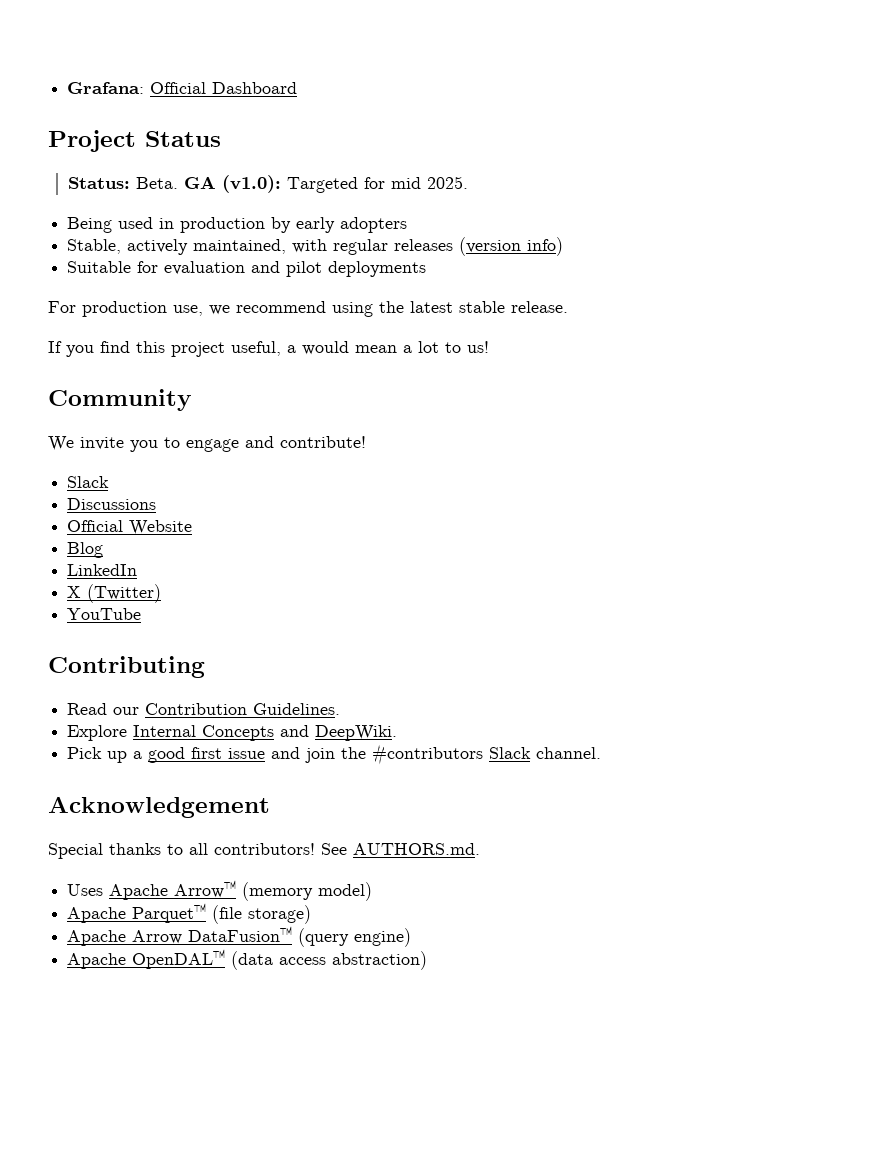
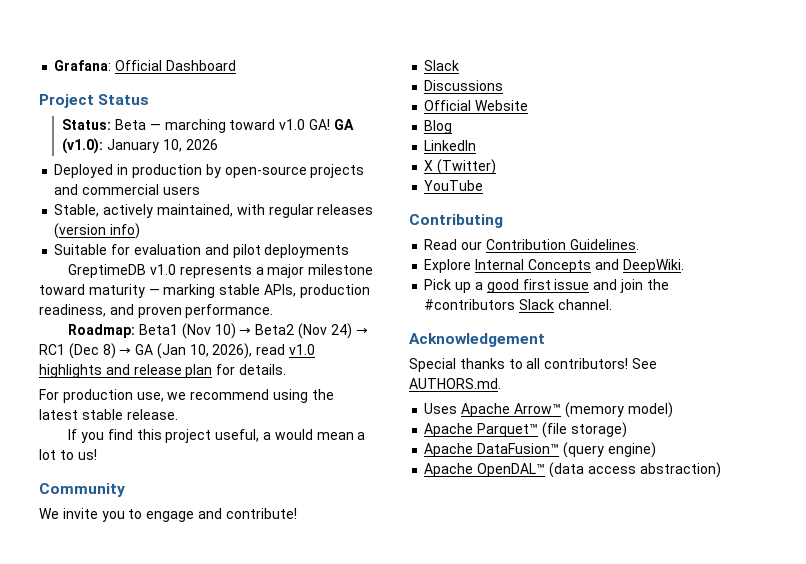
- Status: Beta. GA (v1.0): Targeted for mid 2025.
- Being used in production by early adopters
+ Status: Beta — marching toward v1.0 GA! GA (v1.0): January 10, 2026
+ Deployed in production by open-source projects and commercial users
+ GreptimeDB v1.0 represents a major milestone toward maturity — marking stable APIs, production readiness, and proven performance.
+ Roadmap: Beta1 (Nov 10) → Beta2 (Nov 24) → RC1 (Dec 8) → GA (Jan 10, 2026), read v1.0 highlights and release plan for details.
- Apache Arrow DataFusion™ (query engine)
+ Apache DataFusion™ (query engine)

